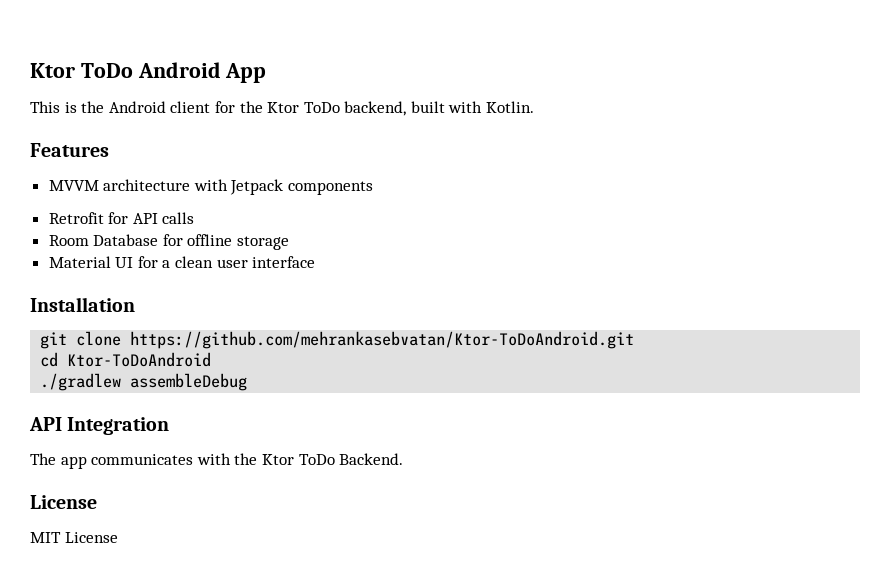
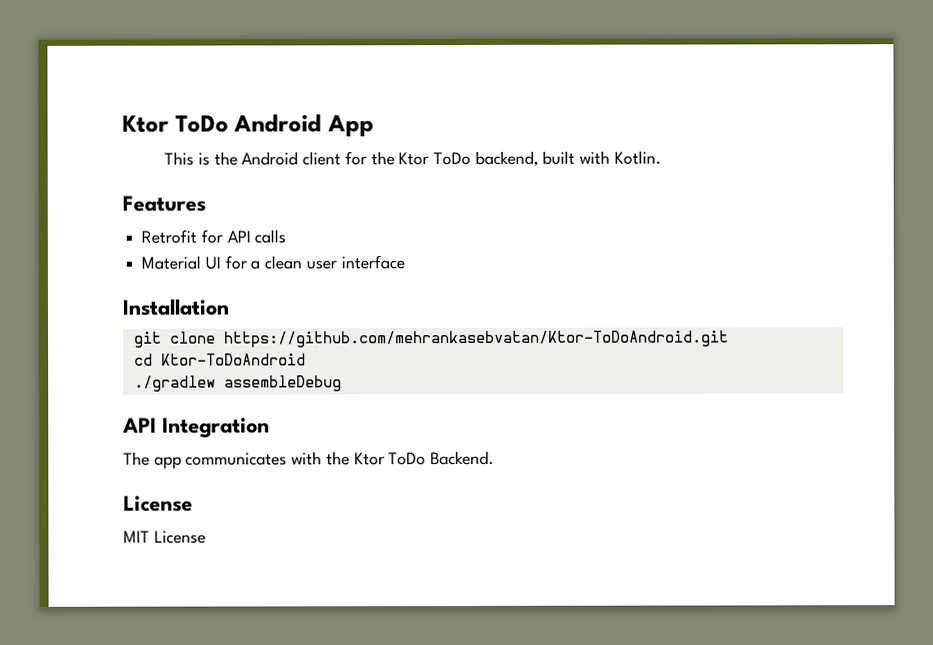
- MVVM architecture with Jetpack components
- Room Database for offline storage

